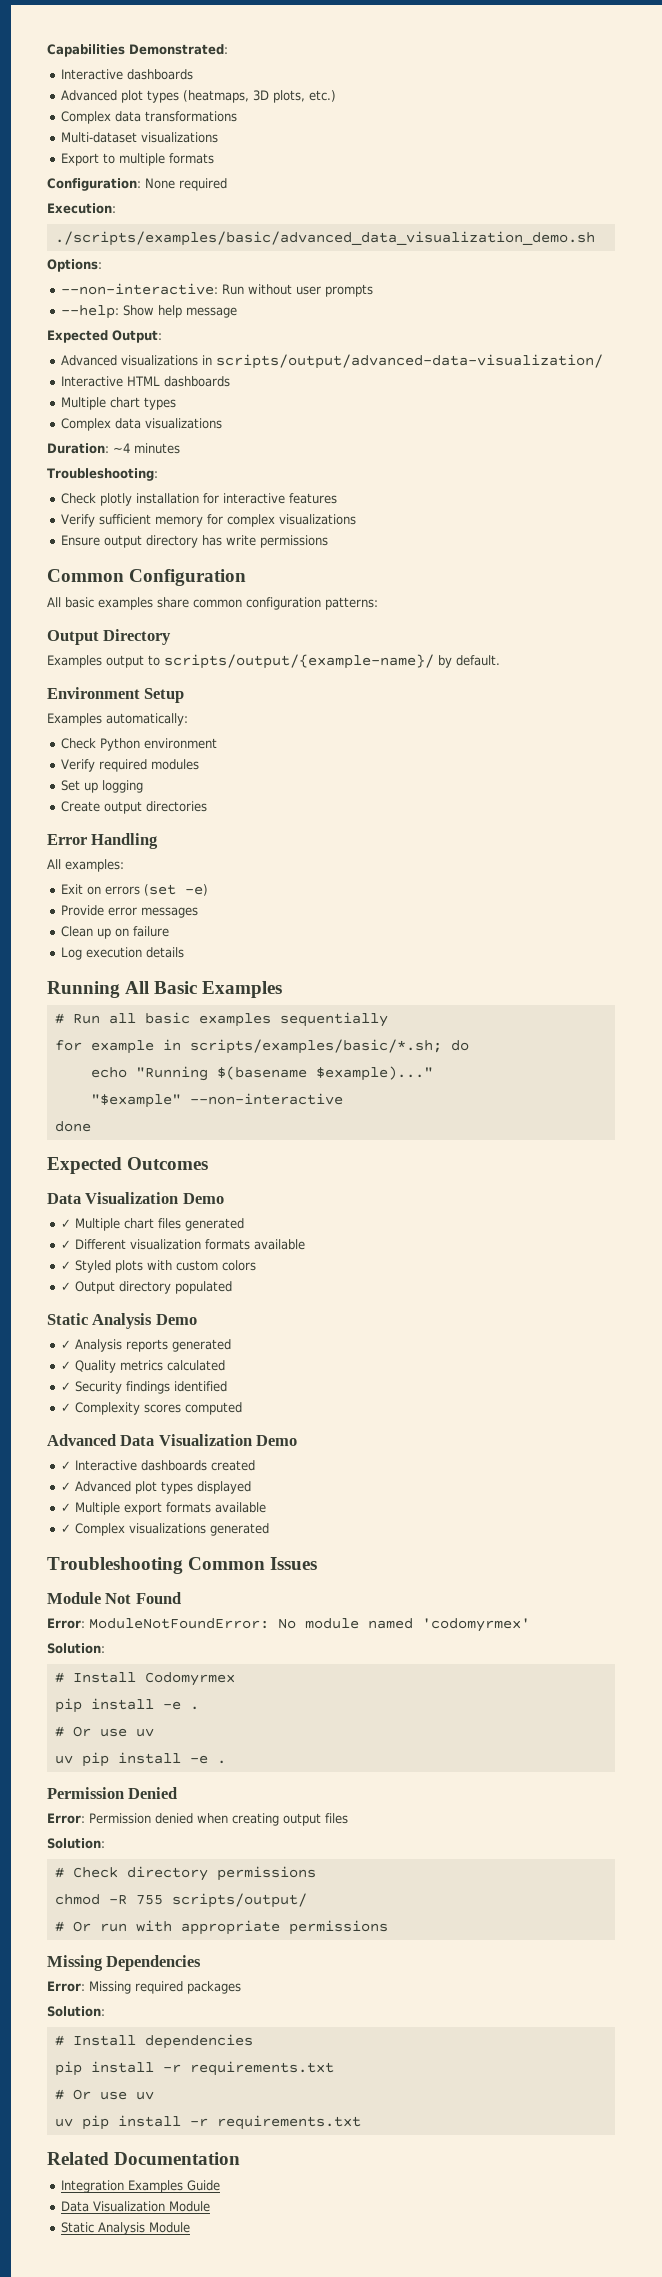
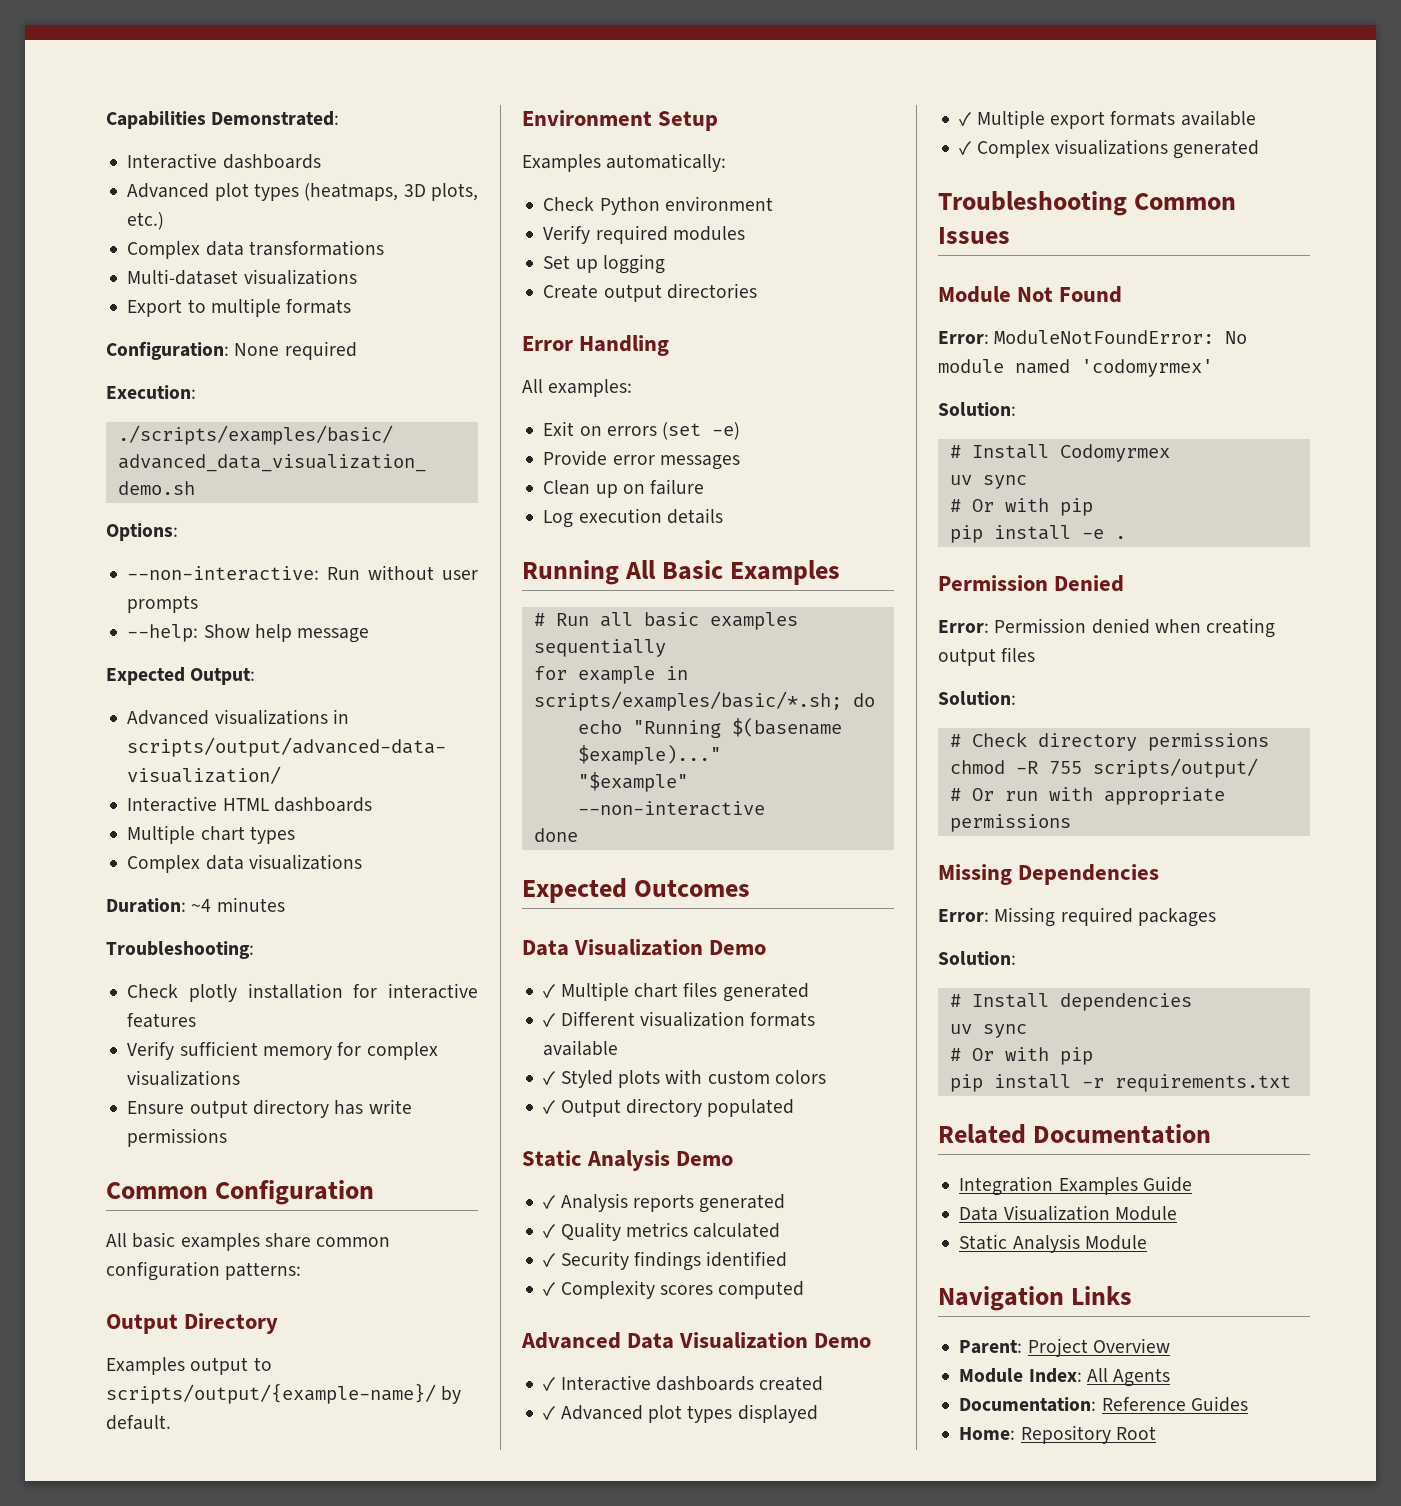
  # Install Codomyrmex
+ uv sync
+ # Or with pip
  pip install -e .
- # Or use uv
- uv pip install -e .
  # Install dependencies
+ uv sync
+ # Or with pip
  pip install -r requirements.txt
- # Or use uv
- uv pip install -r requirements.txt
+ Navigation Links
+ Parent: Project Overview
+ Module Index: All Agents
+ Documentation: Reference Guides
+ Home: Repository Root

